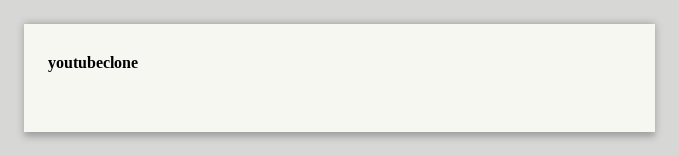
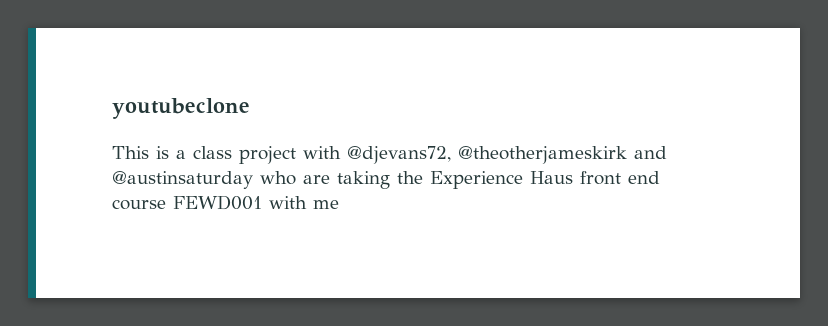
+ This is a class project with @djevans72, @theotherjameskirk and @austinsaturday who are taking the Experience Haus front end course FEWD001 with me

